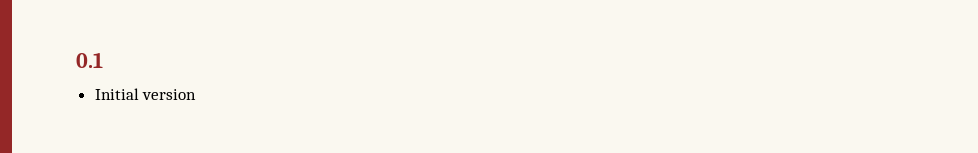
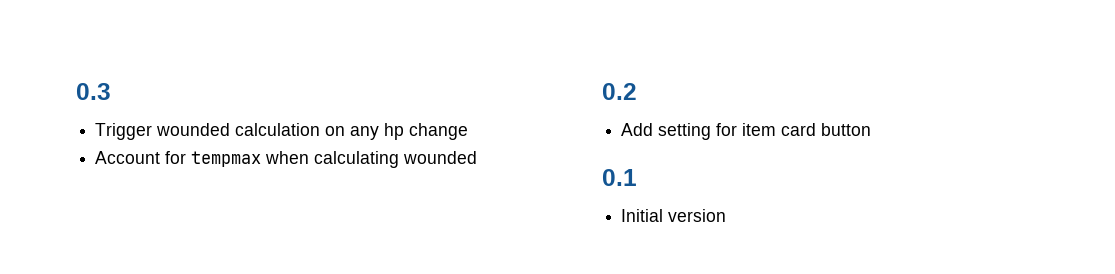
+ 0.3
+ Trigger wounded calculation on any hp change
+ Account for tempmax when calculating wounded
+ 0.2
+ Add setting for item card button

